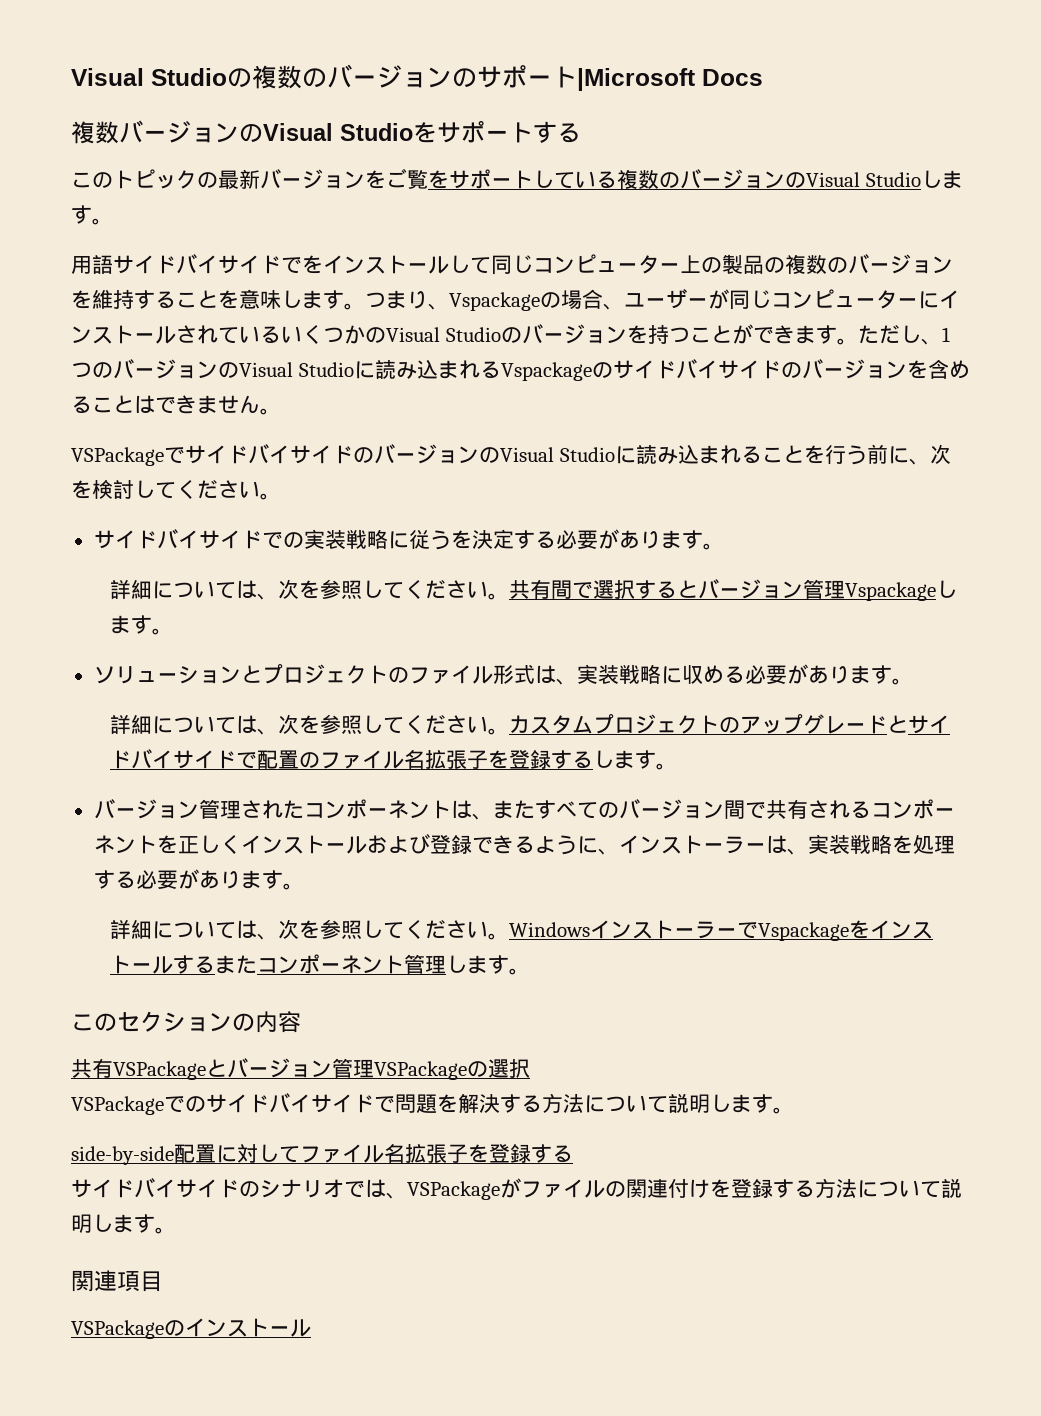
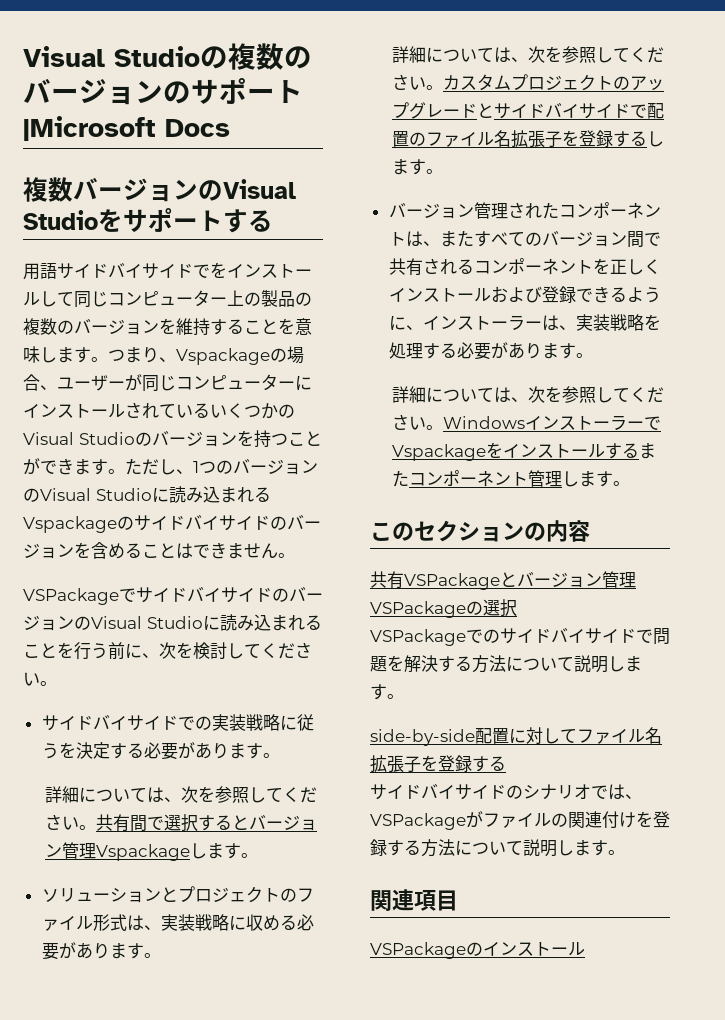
- このトピックの最新バージョンをご覧をサポートしている複数のバージョンのVisual Studioします。

